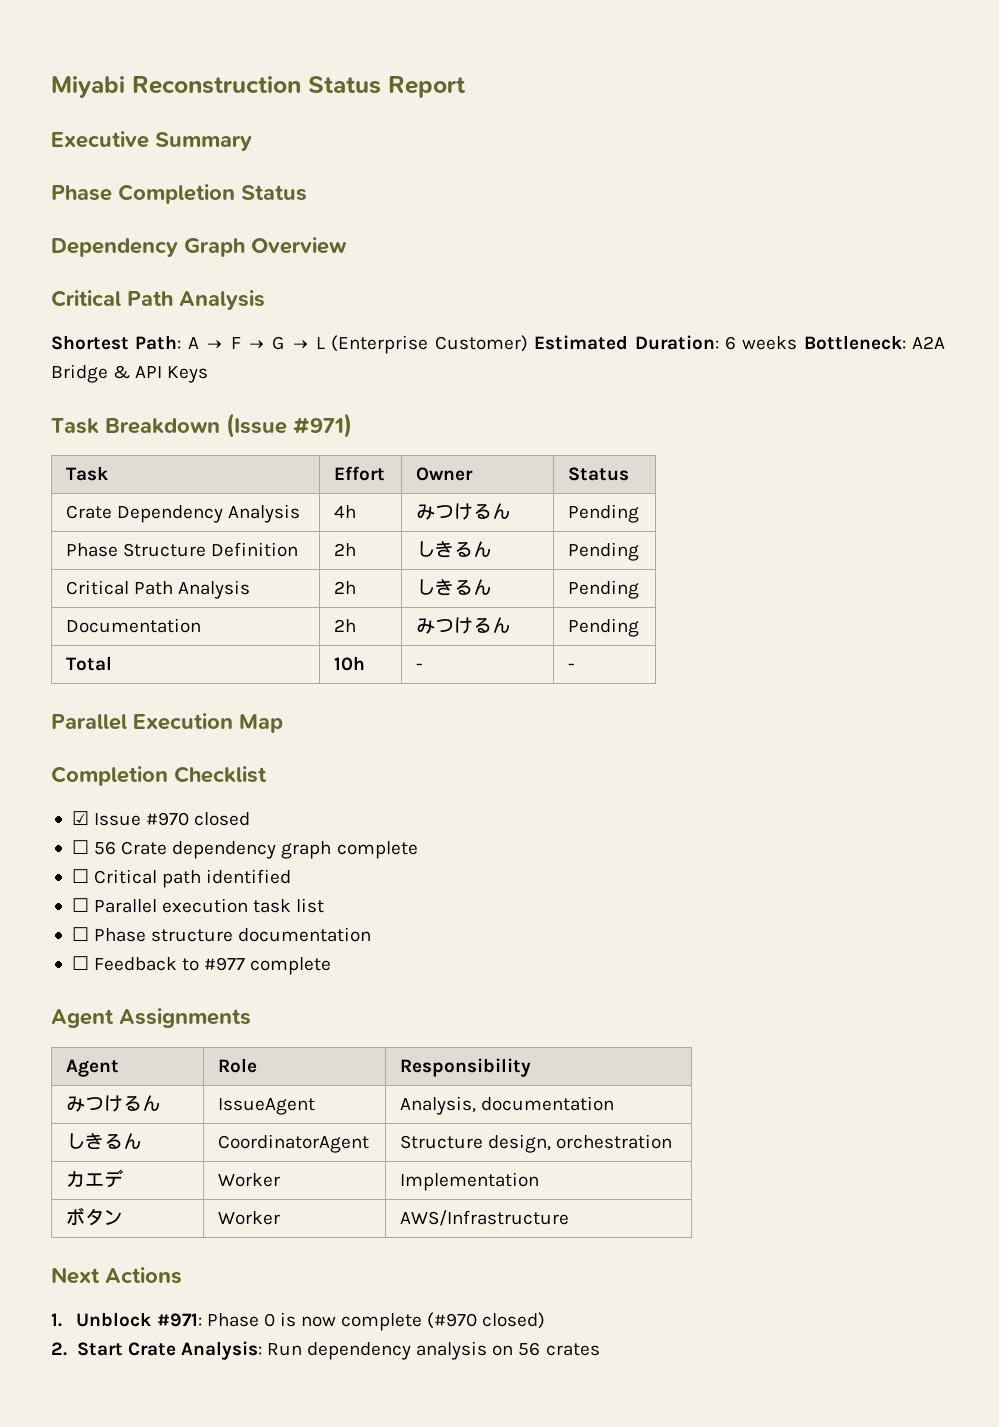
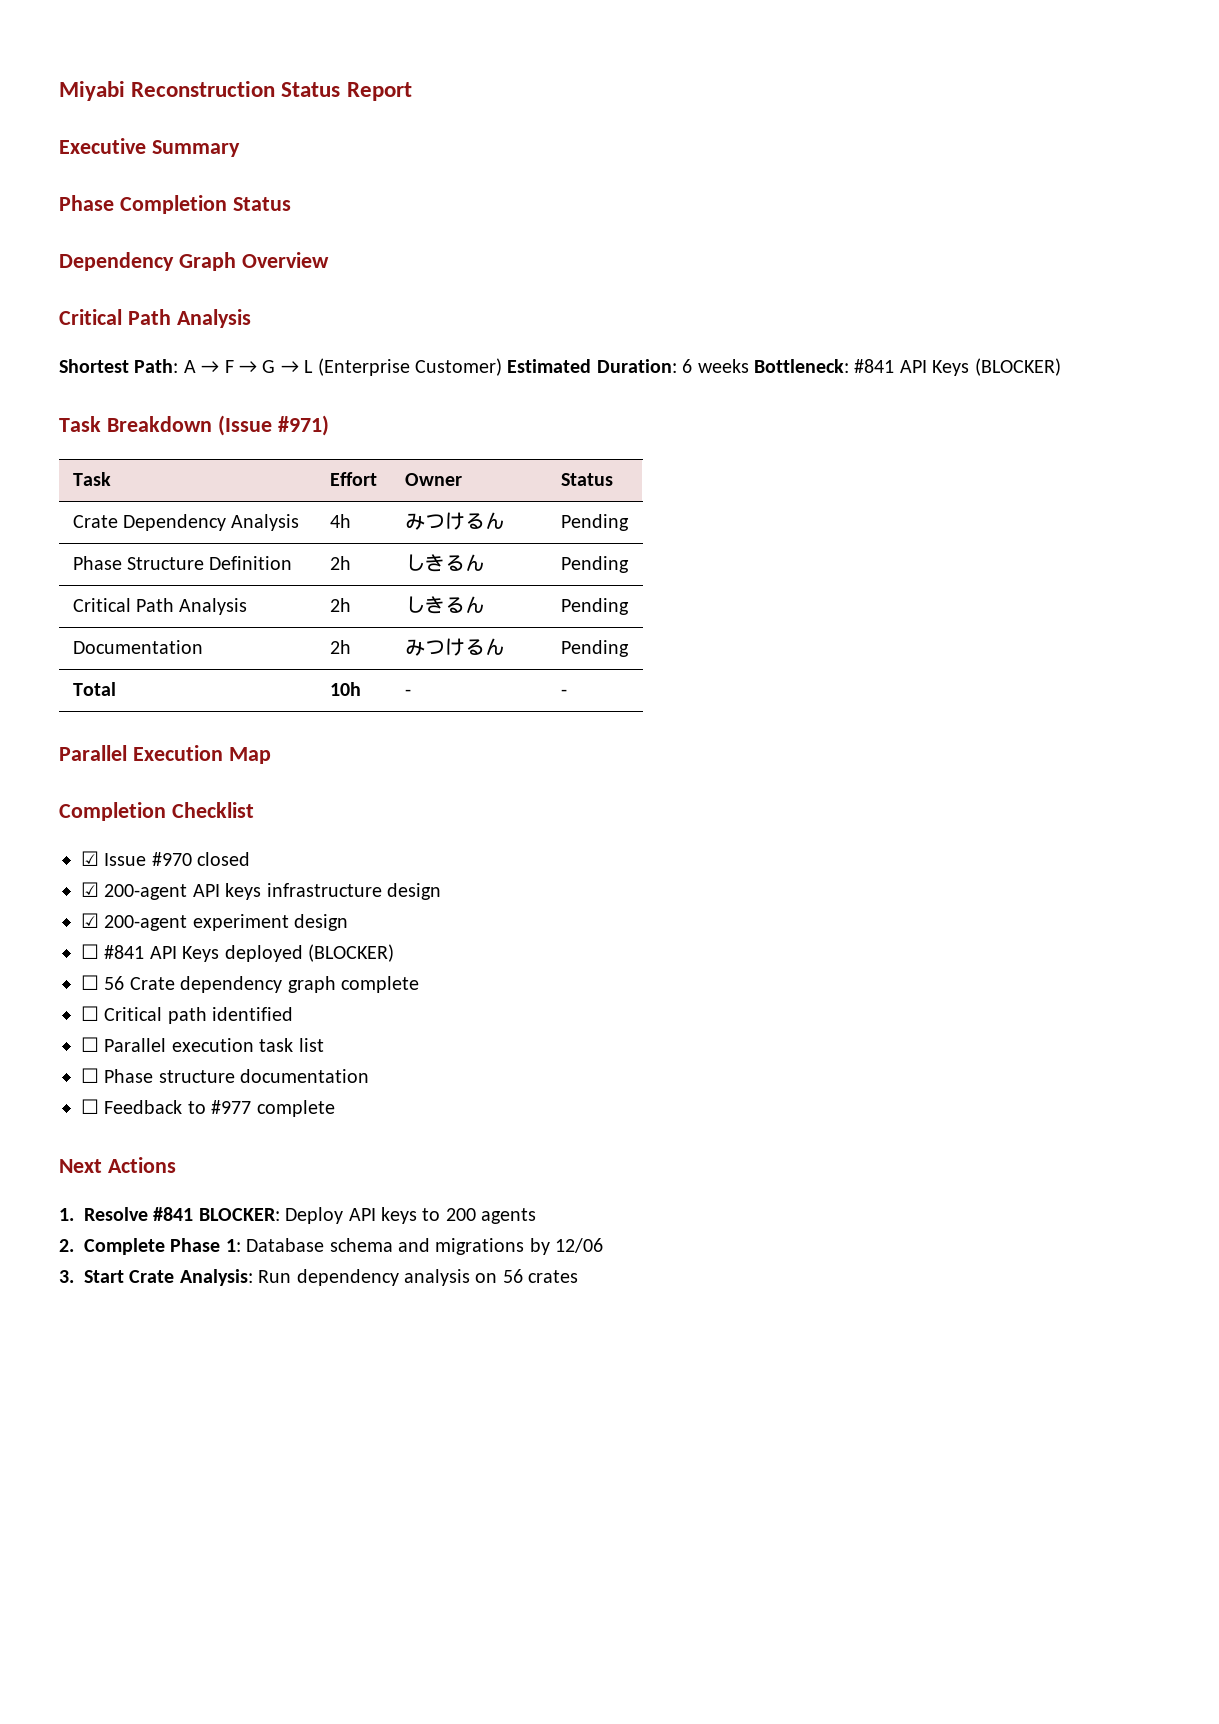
- Shortest Path: A → F → G → L (Enterprise Customer) Estimated Duration: 6 weeks Bottleneck: A2A Bridge & API Keys
+ Shortest Path: A → F → G → L (Enterprise Customer) Estimated Duration: 6 weeks Bottleneck: #841 API Keys (BLOCKER)
+ ☑ 200-agent API keys infrastructure design
+ ☑ 200-agent experiment design
+ ☐ #841 API Keys deployed (BLOCKER)
- Agent Assignments
- Agent | Role | Responsibility
- みつけるん | IssueAgent | Analysis, documentation
- しきるん | CoordinatorAgent | Structure design, orchestration
- カエデ | Worker | Implementation
- ボタン | Worker | AWS/Infrastructure
  Next Actions
- 1. Unblock #971: Phase 0 is now complete (#970 closed)
- 2. Start Crate Analysis: Run dependency analysis on 56 crates
+ 1. Resolve #841 BLOCKER: Deploy API keys to 200 agents
+ 2. Complete Phase 1: Database schema and migrations by 12/06
+ 3. Start Crate Analysis: Run dependency analysis on 56 crates

